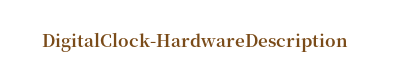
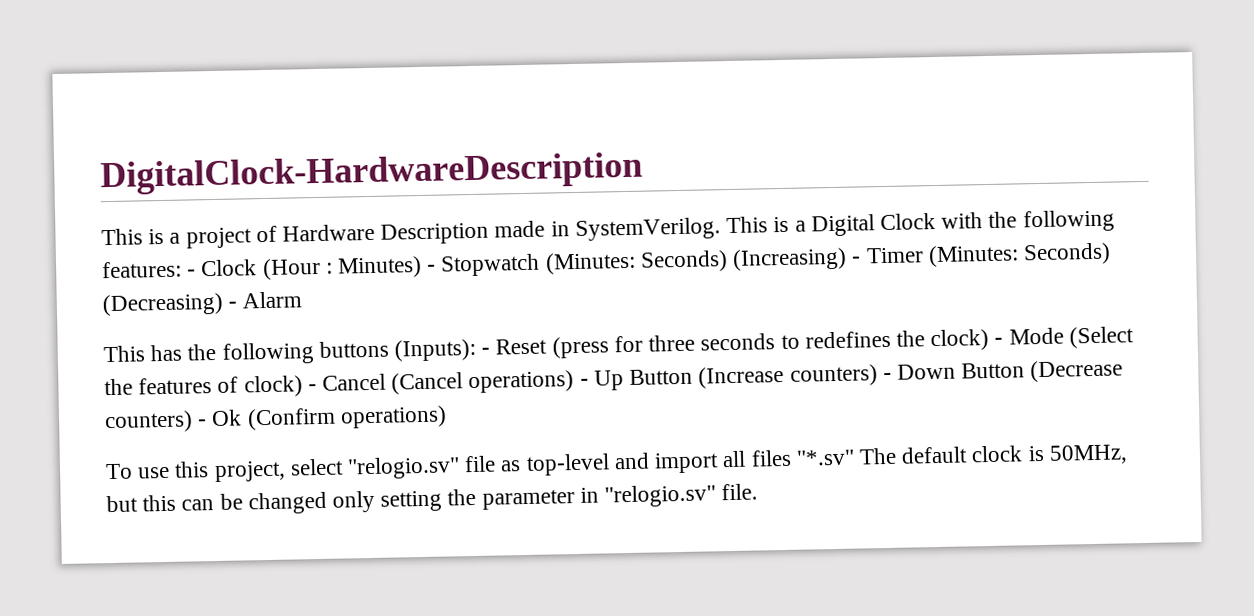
+ This is a project of Hardware Description made in SystemVerilog. This is a Digital Clock with the following features: - Clock (Hour : Minutes) - Stopwatch (Minutes: Seconds) (Increasing) - Timer (Minutes: Seconds) (Decreasing) - Alarm
+ This has the following buttons (Inputs): - Reset (press for three seconds to redefines the clock) - Mode (Select the features of clock) - Cancel (Cancel operations) - Up Button (Increase counters) - Down Button (Decrease counters) - Ok (Confirm operations)
+ To use this project, select "relogio.sv" file as top-level and import all files "*.sv" The default clock is 50MHz, but this can be changed only setting the parameter in "relogio.sv" file.

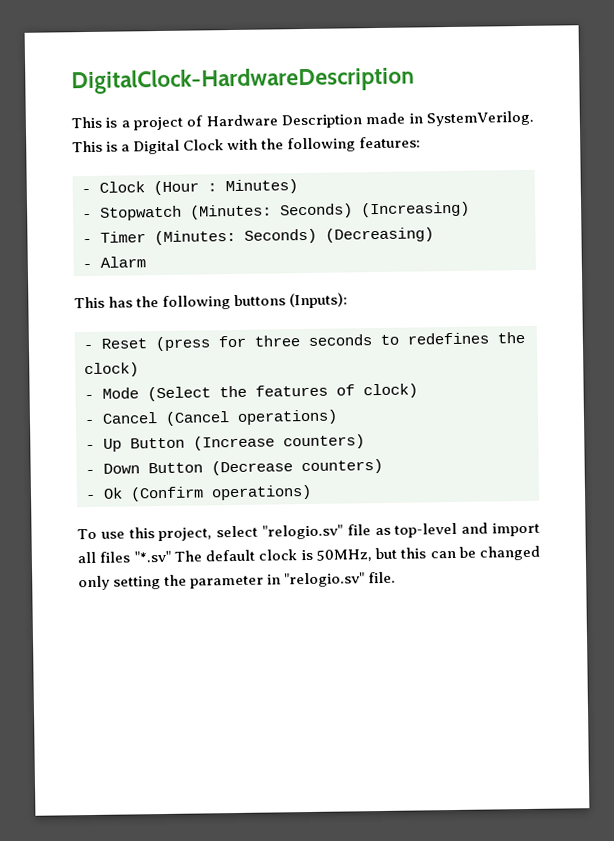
- This is a Digital Clock with the following features: - Clock (Hour : Minutes) - Stopwatch (Minutes: Seconds) (Increasing) - Timer (Minutes: Seconds) (Decreasing) - Alarm
+ This is a Digital Clock with the following features:
+ - Clock (Hour : Minutes)
+ - Stopwatch (Minutes: Seconds) (Increasing)
+ - Timer (Minutes: Seconds) (Decreasing)
+ - Alarm
- This has the following buttons (Inputs): - Reset (press for three seconds to redefines the clock) - Mode (Select the features of clock) - Cancel (Cancel operations) - Up Button (Increase counters) - Down Button (Decrease counters) - Ok (Confirm operations)
+ This has the following buttons (Inputs):
+ - Reset (press for three seconds to redefines the clock)
+ - Mode (Select the features of clock)
+ - Cancel (Cancel operations)
+ - Up Button (Increase counters)
+ - Down Button (Decrease counters)
+ - Ok (Confirm operations)

